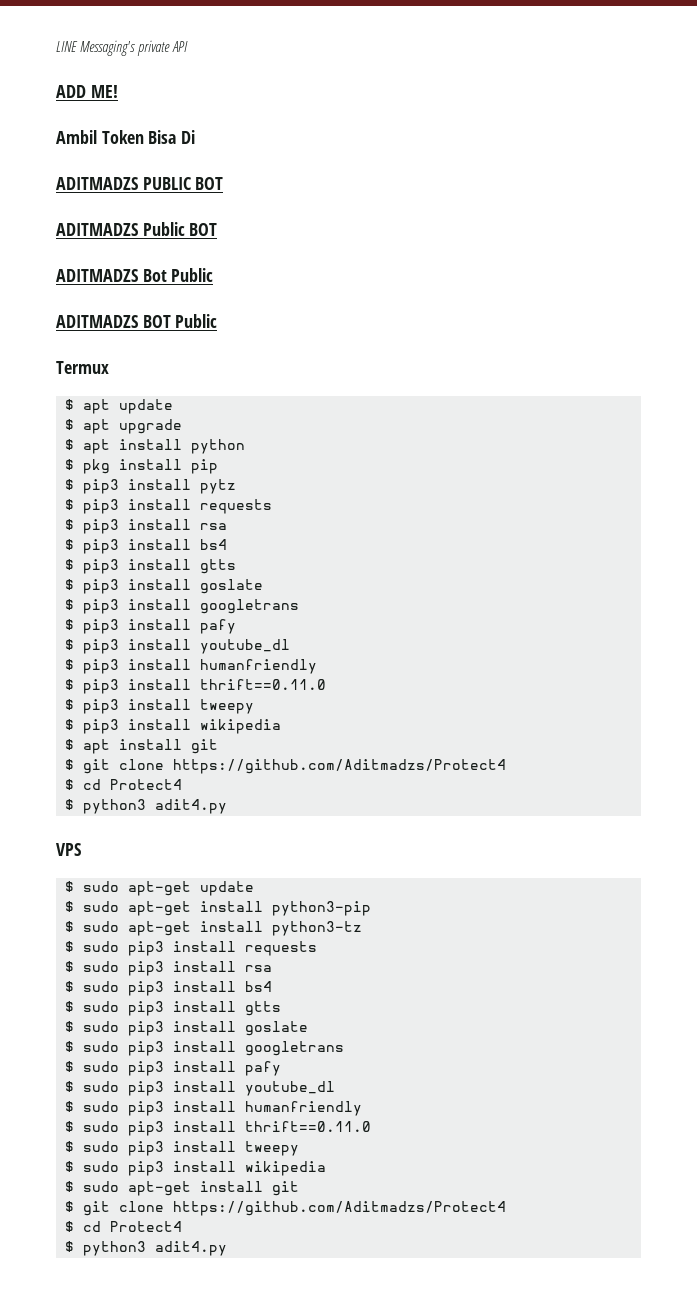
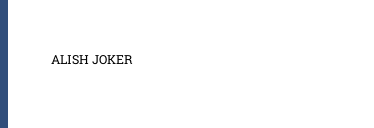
- LINE Messaging's private API
- ADD ME!
- Ambil Token Bisa Di
- ADITMADZS PUBLIC BOT
- ADITMADZS Public BOT
- ADITMADZS Bot Public
- ADITMADZS BOT Public
- Termux
- $ apt update
- $ apt upgrade
- $ apt install python
- $ pkg install pip
- $ pip3 install pytz
- $ pip3 install requests
- $ pip3 install rsa
- $ pip3 install bs4
- $ pip3 install gtts
- $ pip3 install goslate
- $ pip3 install googletrans
- $ pip3 install pafy
- $ pip3 install youtube_dl
- $ pip3 install humanfriendly
- $ pip3 install thrift==0.11.0
- $ pip3 install tweepy
- $ pip3 install wikipedia
- $ apt install git
- $ git clone https://github.com/Aditmadzs/Protect4
- $ cd Protect4
- $ python3 adit4.py
- VPS
- $ sudo apt-get update
- $ sudo apt-get install python3-pip
- $ sudo apt-get install python3-tz
- $ sudo pip3 install requests
- $ sudo pip3 install rsa
- $ sudo pip3 install bs4
- $ sudo pip3 install gtts
- $ sudo pip3 install goslate
- $ sudo pip3 install googletrans
- $ sudo pip3 install pafy
- $ sudo pip3 install youtube_dl
- $ sudo pip3 install humanfriendly
- $ sudo pip3 install thrift==0.11.0
- $ sudo pip3 install tweepy
- $ sudo pip3 install wikipedia
- $ sudo apt-get install git
- $ git clone https://github.com/Aditmadzs/Protect4
- $ cd Protect4
- $ python3 adit4.py
+ ALISH JOKER

